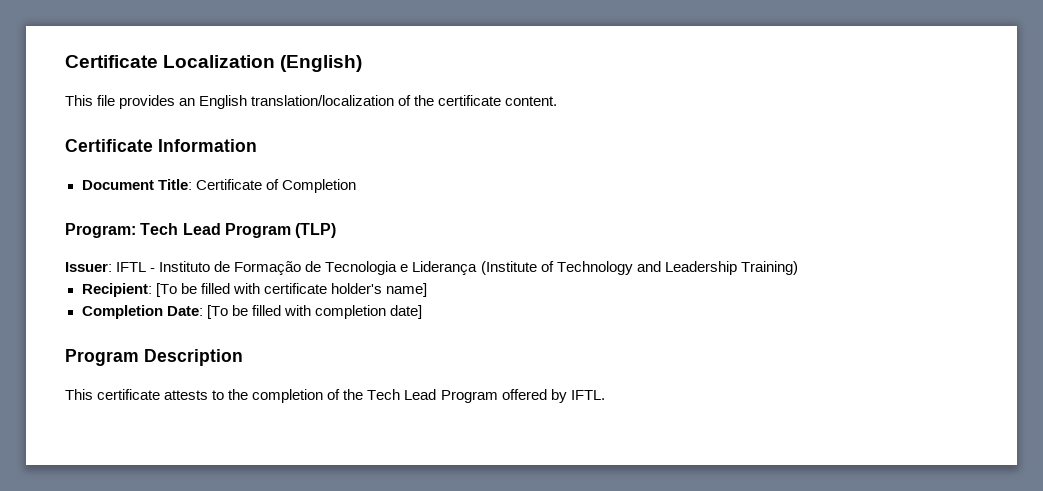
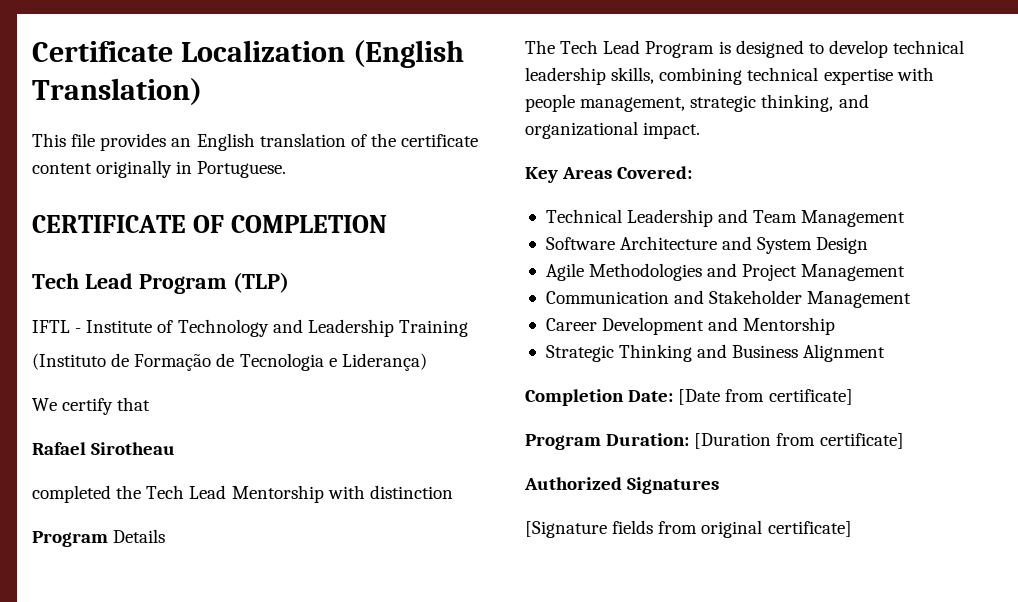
- Certificate Localization (English)
+ Certificate Localization (English Translation)
- This file provides an English translation/localization of the certificate content.
- Certificate Information
- Document Title: Certificate of Completion
- Program: Tech Lead Program (TLP)
+ This file provides an English translation of the certificate content originally in Portuguese.
+ CERTIFICATE OF COMPLETION
+ Tech Lead Program (TLP)
- Issuer: IFTL - Instituto de Formação de Tecnologia e Liderança (Institute of Technology and Leadership Training)
- Recipient: [To be filled with certificate holder's name]
- Completion Date: [To be filled with completion date]
- Program Description
- This certificate attests to the completion of the Tech Lead Program offered by IFTL.
+ IFTL - Institute of Technology and Leadership Training
+ (Instituto de Formação de Tecnologia e Liderança)
+ We certify that
+ Rafael Sirotheau
+ completed the Tech Lead Mentorship with distinction
+ Program Details
+ The Tech Lead Program is designed to develop technical leadership skills, combining technical expertise with people management, strategic thinking, and organizational impact.
+ Key Areas Covered:
+ Technical Leadership and Team Management
+ Software Architecture and System Design
+ Agile Methodologies and Project Management
+ Communication and Stakeholder Management
+ Career Development and Mentorship
+ Strategic Thinking and Business Alignment
+ Completion Date: [Date from certificate]
+ Program Duration: [Duration from certificate]
+ Authorized Signatures
+ [Signature fields from original certificate]

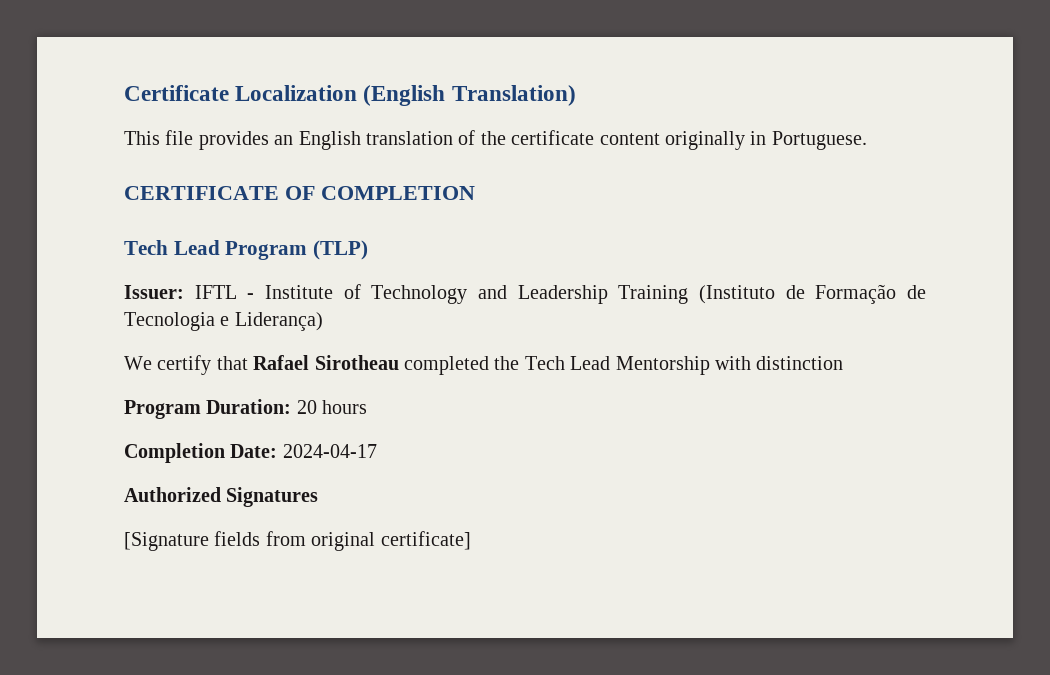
- IFTL - Institute of Technology and Leadership Training
- (Instituto de Formação de Tecnologia e Liderança)
+ Issuer: IFTL - Institute of Technology and Leadership Training (Instituto de Formação de Tecnologia e Liderança)
- We certify that
- Rafael Sirotheau
- completed the Tech Lead Mentorship with distinction
+ We certify that Rafael Sirotheau completed the Tech Lead Mentorship with distinction
- Program Details
- The Tech Lead Program is designed to develop technical leadership skills, combining technical expertise with people management, strategic thinking, and organizational impact.
- Key Areas Covered:
- Technical Leadership and Team Management
- Software Architecture and System Design
- Agile Methodologies and Project Management
- Communication and Stakeholder Management
- Career Development and Mentorship
- Strategic Thinking and Business Alignment
- Completion Date: [Date from certificate]
- Program Duration: [Duration from certificate]
+ Program Duration: 20 hours
+ Completion Date: 2024-04-17

